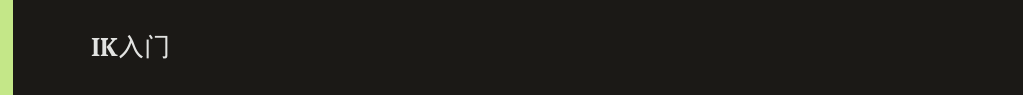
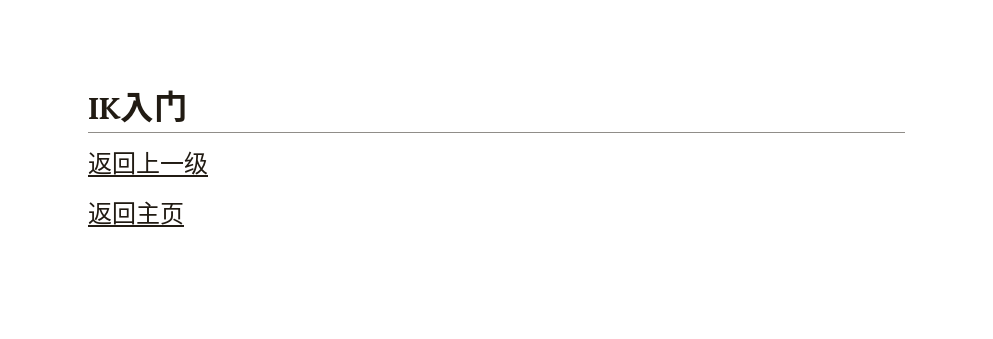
+ 返回上一级
+ 返回主页

